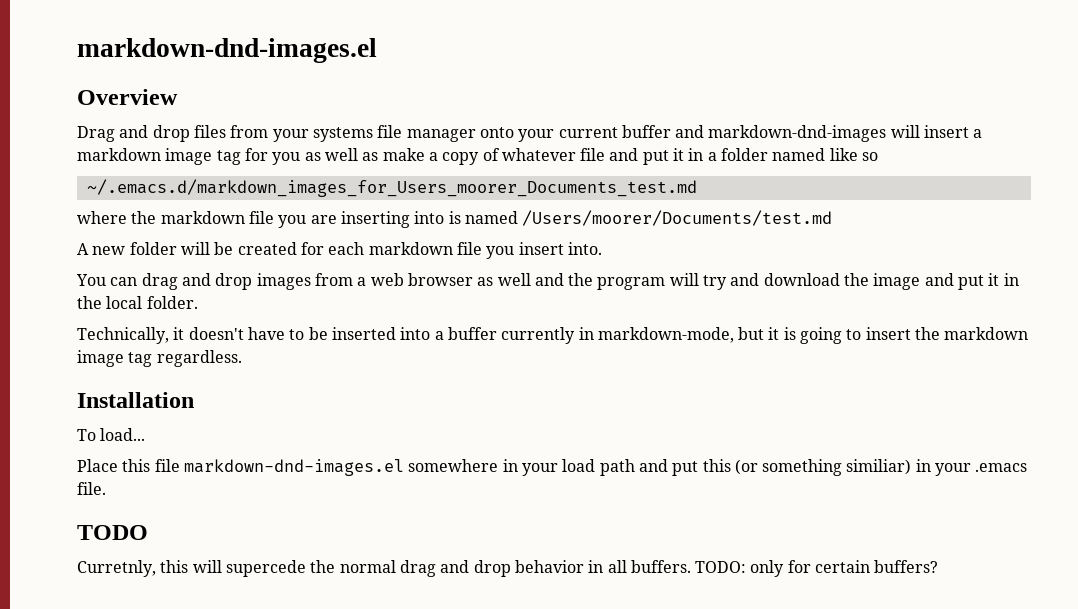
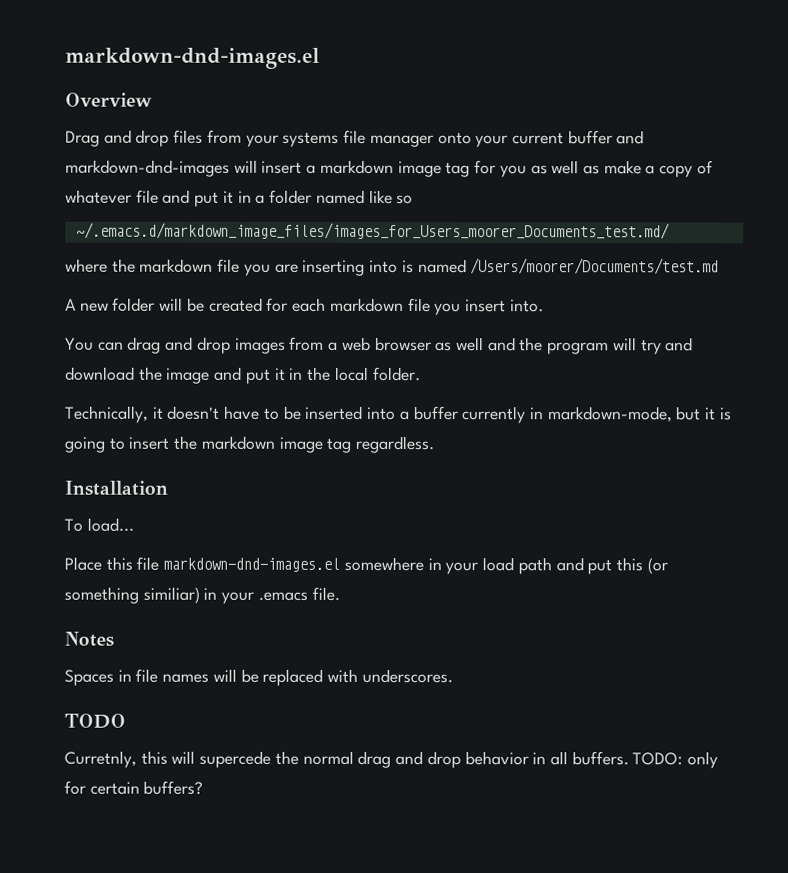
- ~/.emacs.d/markdown_images_for_Users_moorer_Documents_test.md
+ ~/.emacs.d/markdown_image_files/images_for_Users_moorer_Documents_test.md/
+ Notes
+ Spaces in file names will be replaced with underscores.

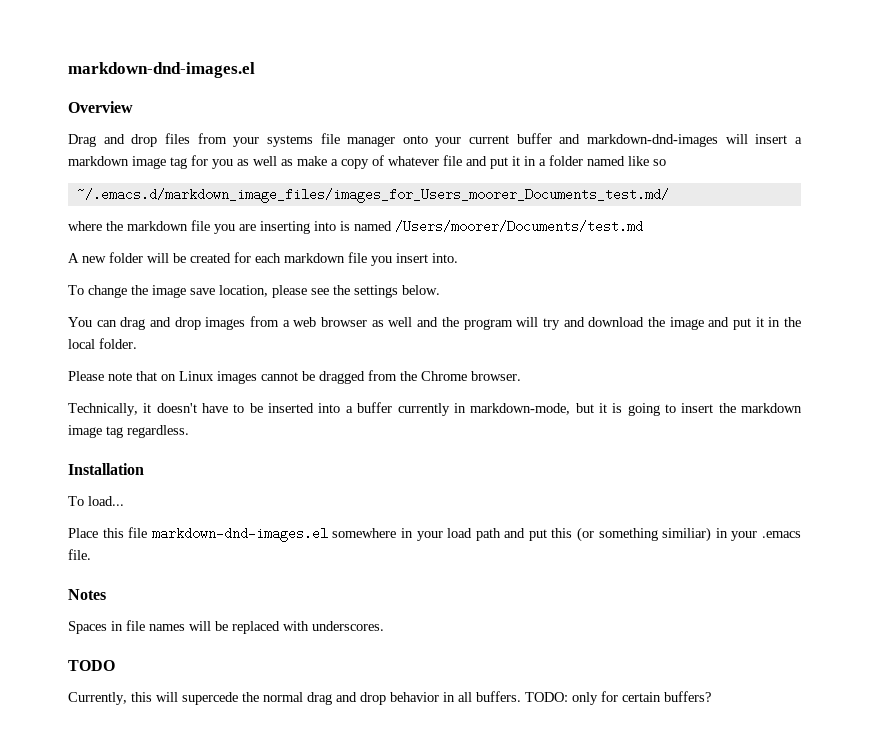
+ To change the image save location, please see the settings below.
+ Please note that on Linux images cannot be dragged from the Chrome browser.
- Curretnly, this will supercede the normal drag and drop behavior in all buffers.
+ Currently, this will supercede the normal drag and drop behavior in all buffers.

